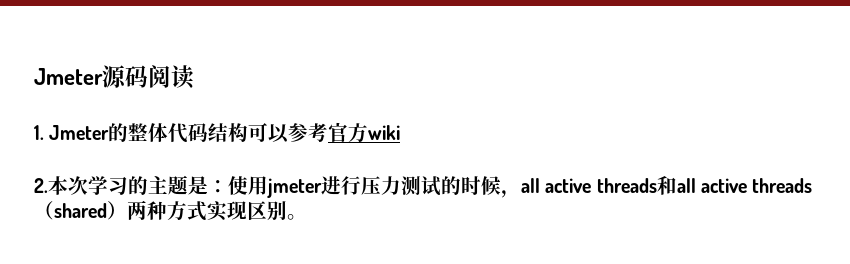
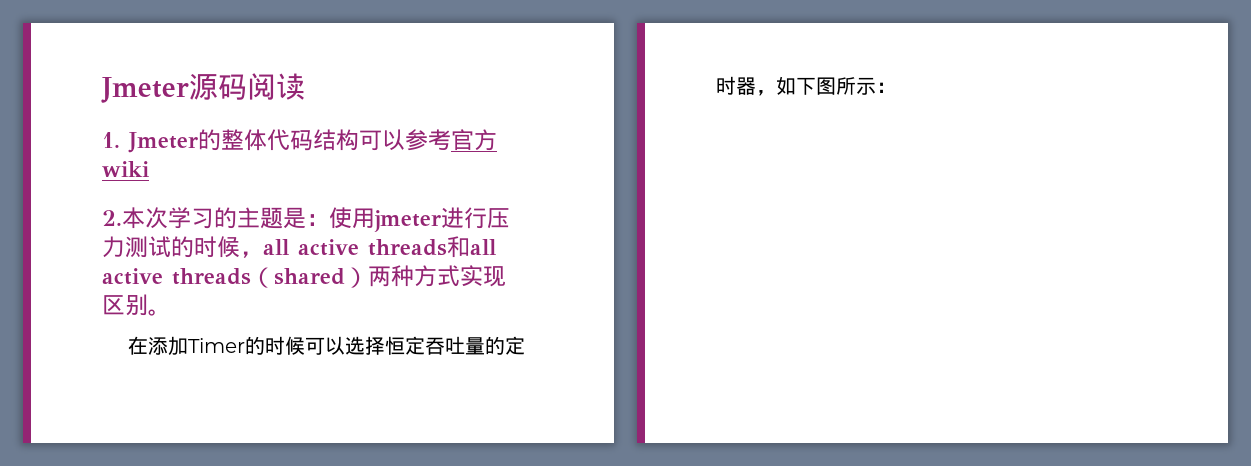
+ 在添加Timer的时候可以选择恒定吞吐量的定时器，如下图所示：

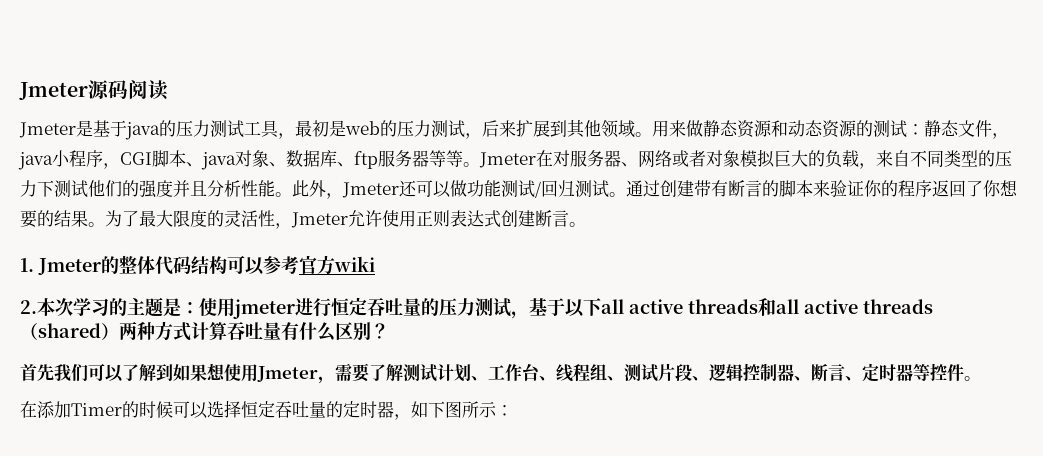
+ Jmeter是基于java的压力测试工具，最初是web的压力测试，后来扩展到其他领域。用来做静态资源和动态资源的测试：静态文件，java小程序，CGI脚本、java对象、数据库、ftp服务器等等。Jmeter在对服务器、网络或者对象模拟巨大的负载，来自不同类型的压力下测试他们的强度并且分析性能。此外，Jmeter还可以做功能测试/回归测试。通过创建带有断言的脚本来验证你的程序返回了你想要的结果。为了最大限度的灵活性，Jmeter允许使用正则表达式创建断言。
- 2.本次学习的主题是：使用jmeter进行压力测试的时候，all active threads和all active threads（shared）两种方式实现区别。
+ 2.本次学习的主题是：使用jmeter进行恒定吞吐量的压力测试，基于以下all active threads和all active threads（shared）两种方式计算吞吐量有什么区别？
+ 首先我们可以了解到如果想使用Jmeter，需要了解测试计划、工作台、线程组、测试片段、逻辑控制器、断言、定时器等控件。

